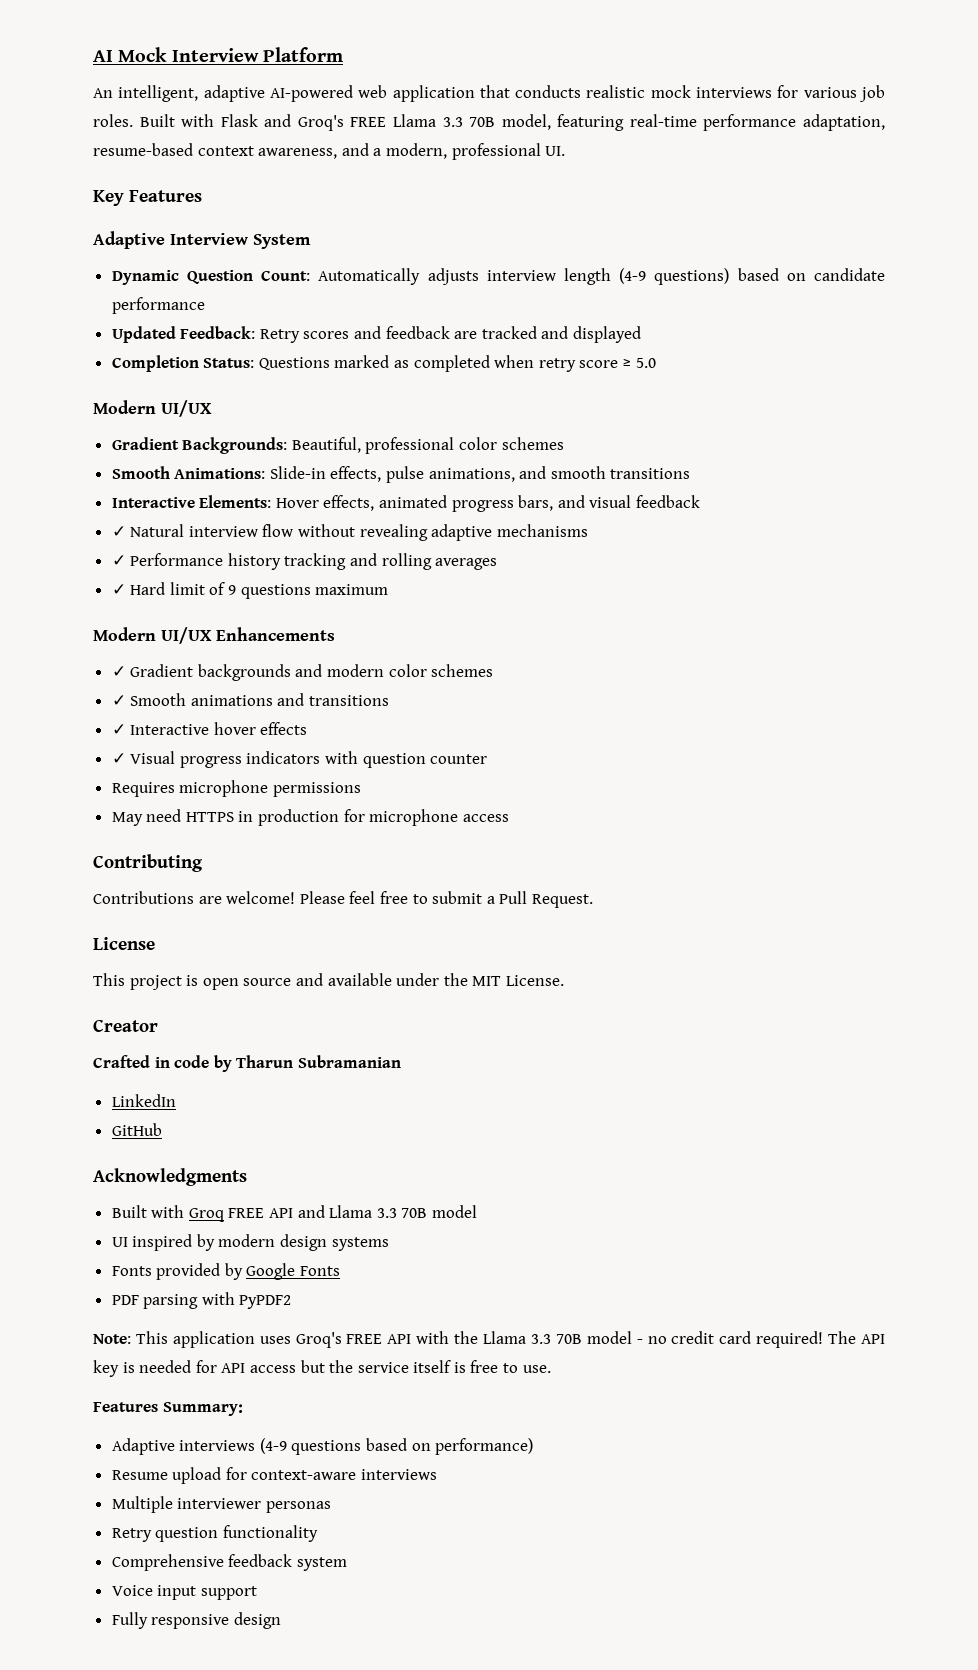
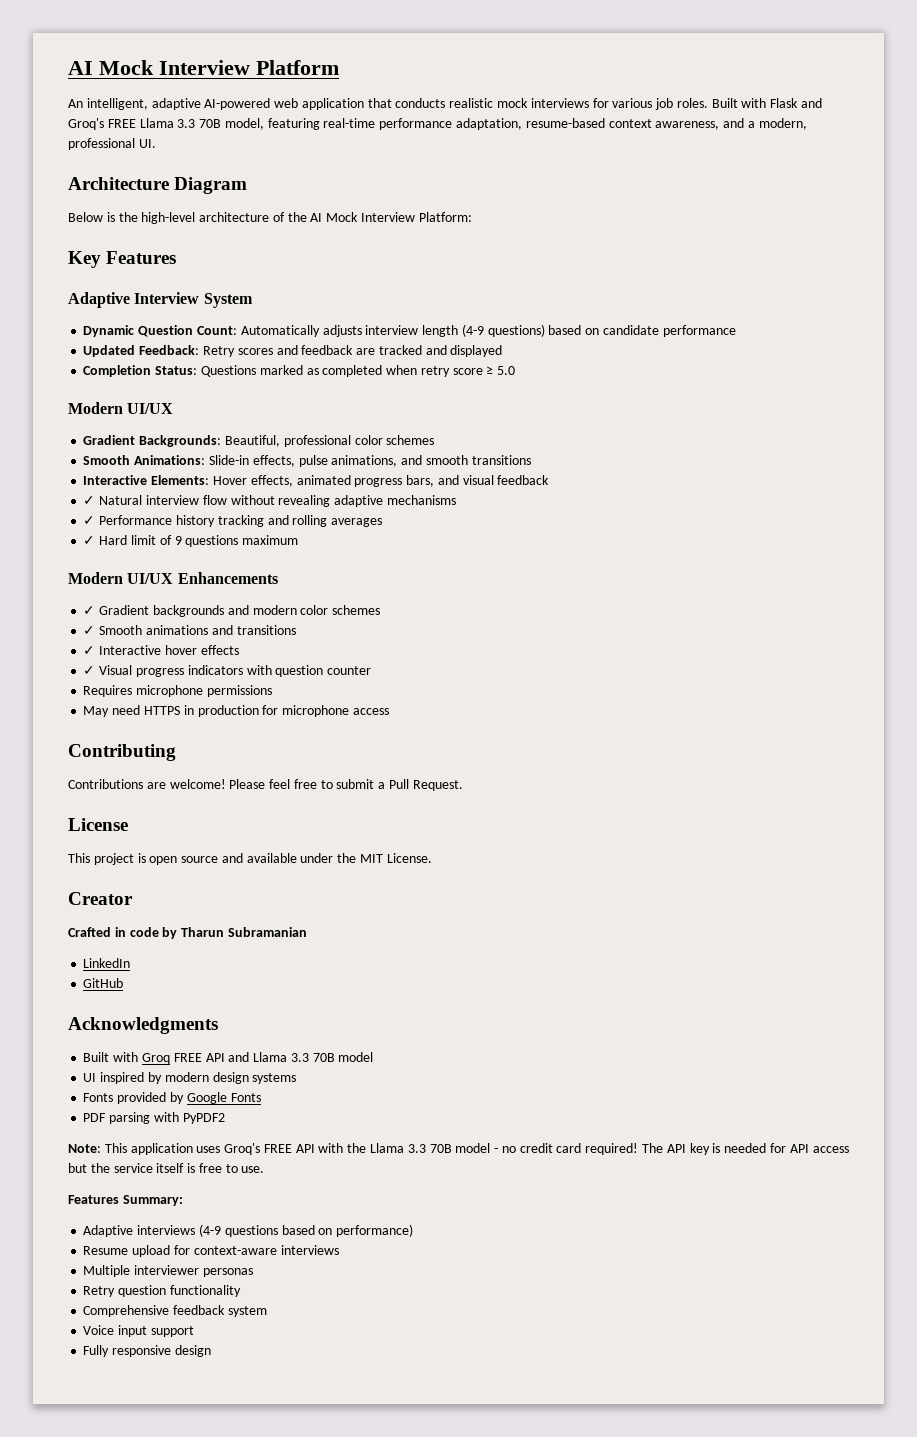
+ Architecture Diagram
+ Below is the high-level architecture of the AI Mock Interview Platform:

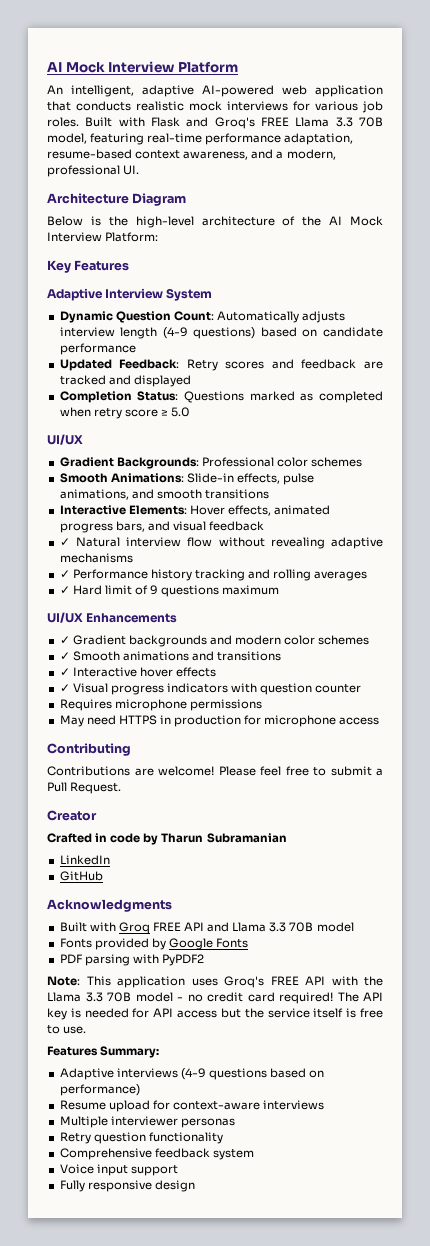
  Completion Status: Questions marked as completed when retry score ≥ 5.0
- Modern UI/UX
+ UI/UX
- Gradient Backgrounds: Beautiful, professional color schemes
+ Gradient Backgrounds: Professional color schemes
- Modern UI/UX Enhancements
+ UI/UX Enhancements
- License
- This project is open source and available under the MIT License.
- UI inspired by modern design systems

